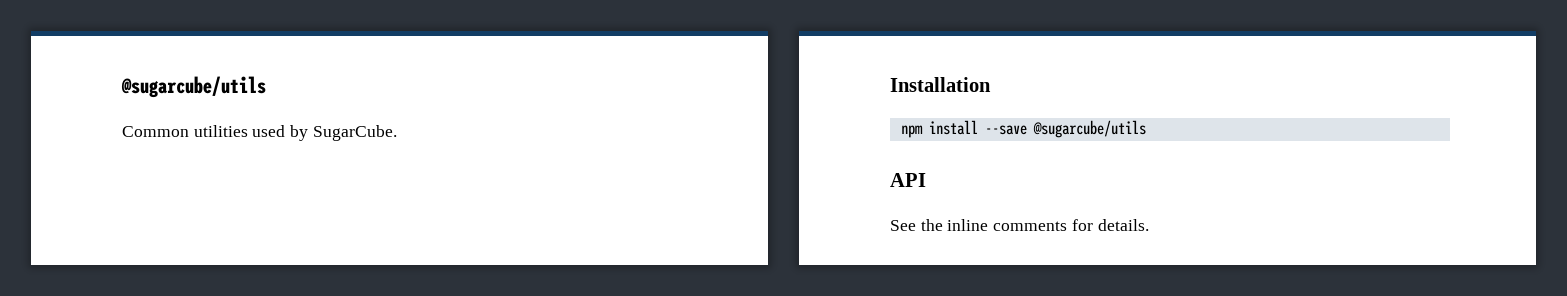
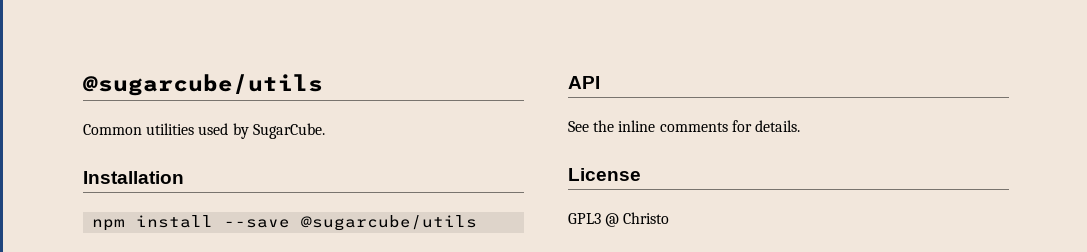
+ License
+ GPL3 @ Christo

